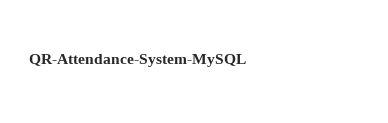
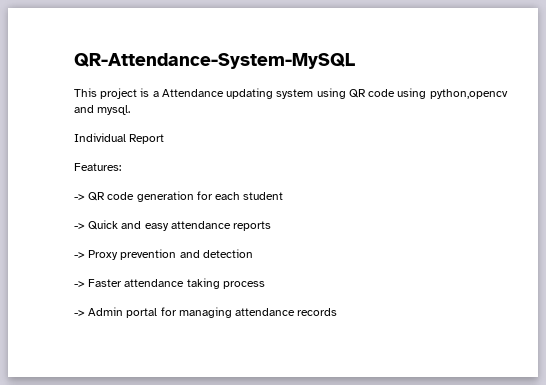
+ This project is a Attendance updating system using QR code using python,opencv and mysql.
+ Individual Report
+ Features:
+ -> QR code generation for each student
+ -> Quick and easy attendance reports
+ -> Proxy prevention and detection
+ -> Faster attendance taking process
+ -> Admin portal for managing attendance records

